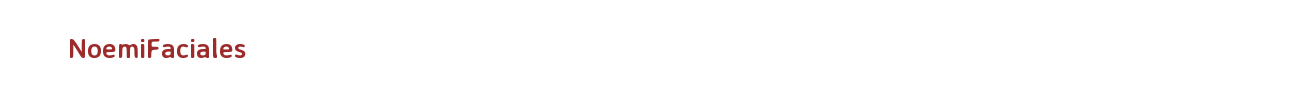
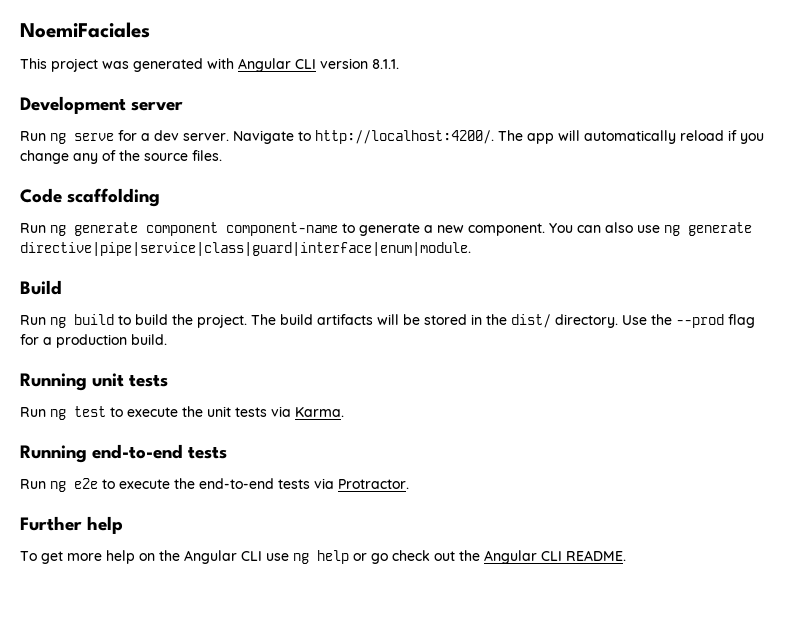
+ This project was generated with Angular CLI version 8.1.1.
+ Development server
+ Run ng serve for a dev server. Navigate to http://localhost:4200/. The app will automatically reload if you change any of the source files.
+ Code scaffolding
+ Run ng generate component component-name to generate a new component. You can also use ng generate directive|pipe|service|class|guard|interface|enum|module.
+ Build
+ Run ng build to build the project. The build artifacts will be stored in the dist/ directory. Use the --prod flag for a production build.
+ Running unit tests
+ Run ng test to execute the unit tests via Karma.
+ Running end-to-end tests
+ Run ng e2e to execute the end-to-end tests via Protractor.
+ Further help
+ To get more help on the Angular CLI use ng help or go check out the Angular CLI README.

